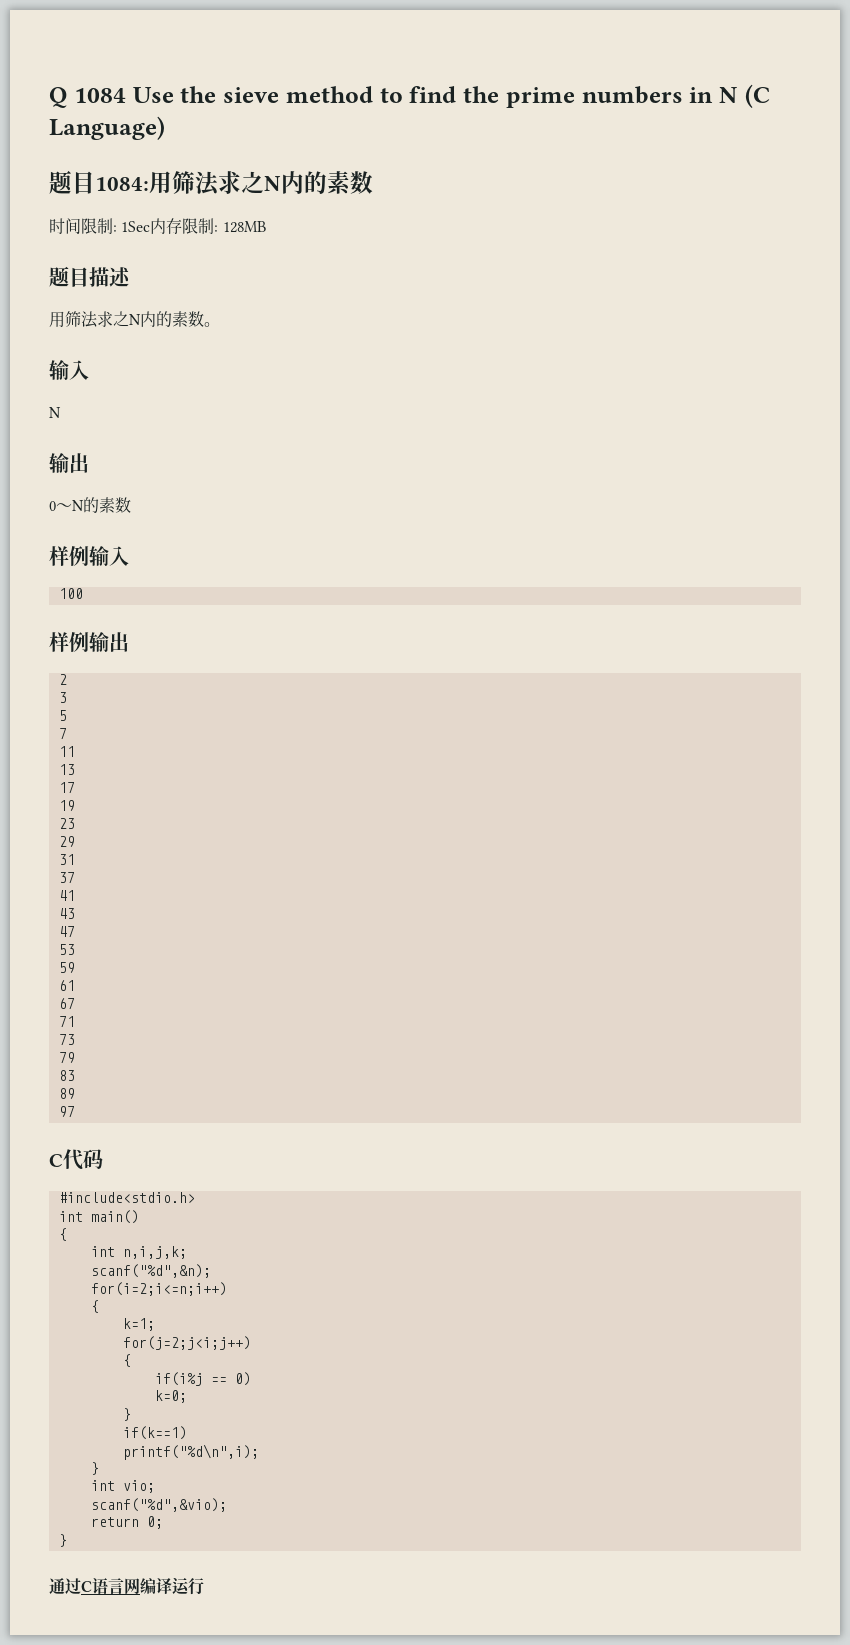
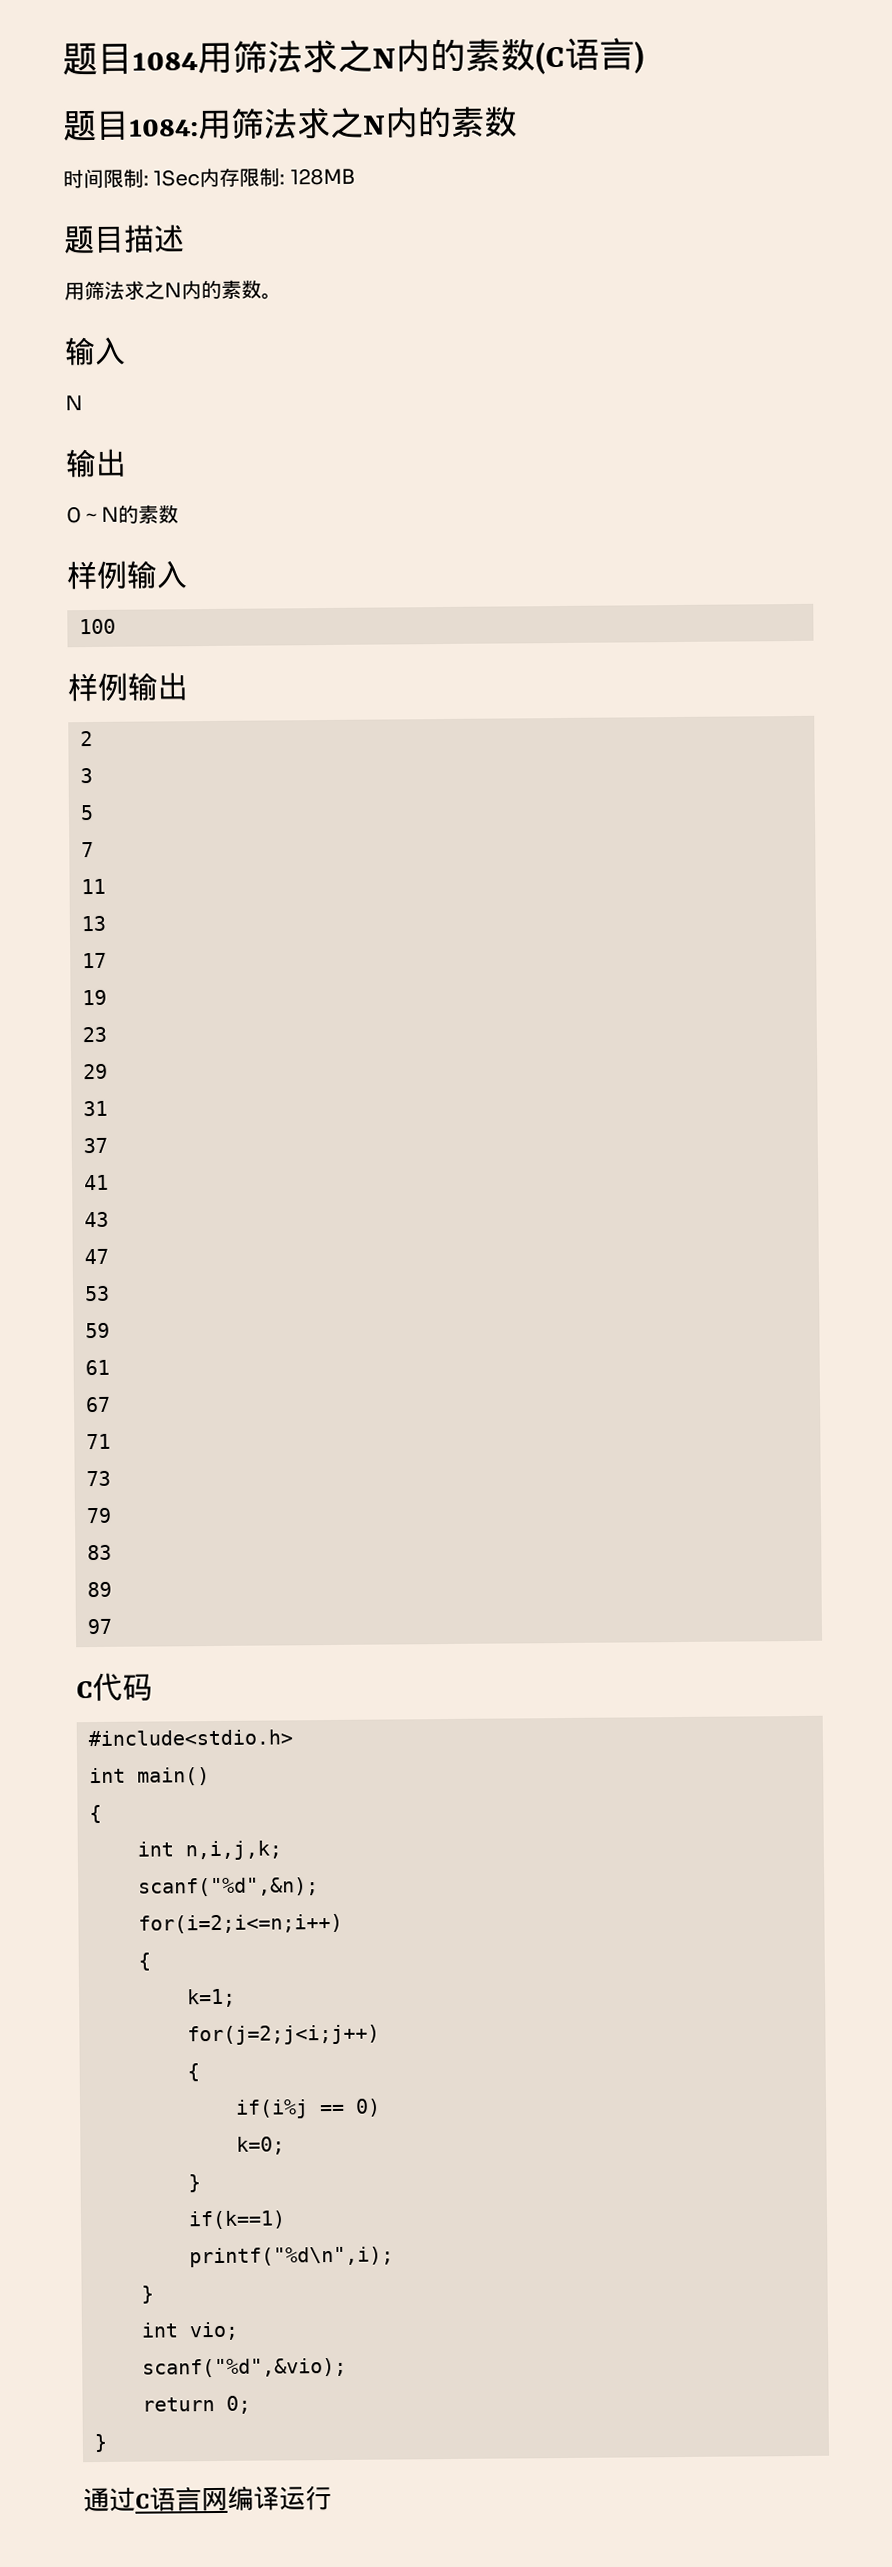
- Q 1084 Use the sieve method to find the prime numbers in N (C Language)
+ 题目1084用筛法求之N内的素数(C语言)

